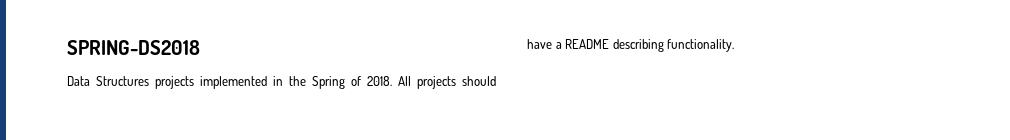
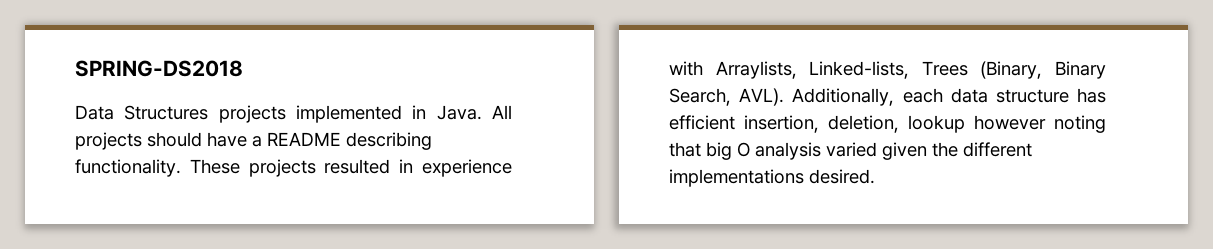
- Data Structures projects implemented in the Spring of 2018.
+ Data Structures projects implemented in Java.
+ These projects resulted in experience with Arraylists, Linked-lists, Trees (Binary, Binary Search, AVL). Additionally, each data structure has efficient insertion, deletion, lookup however noting that big O analysis varied given the different implementations desired.

